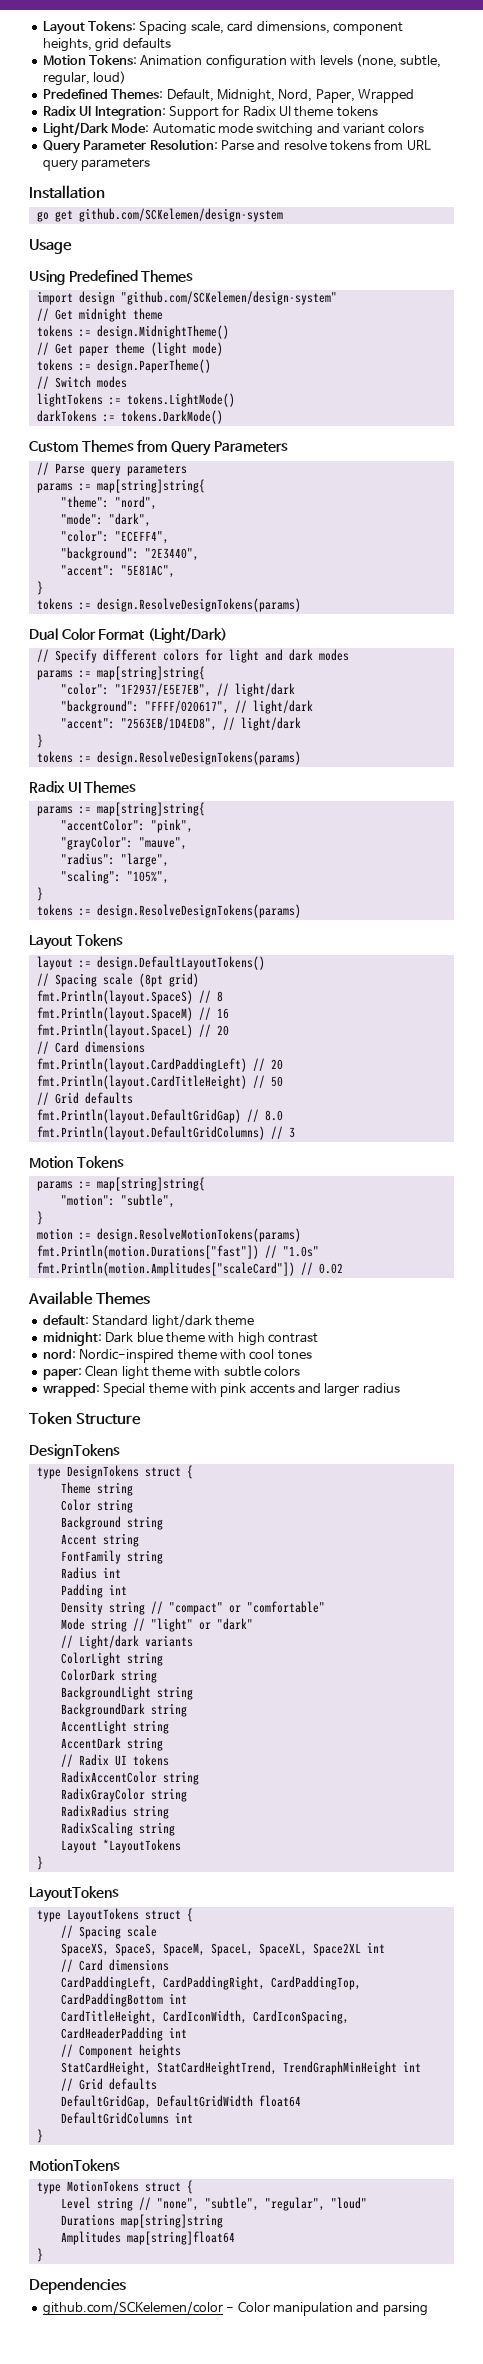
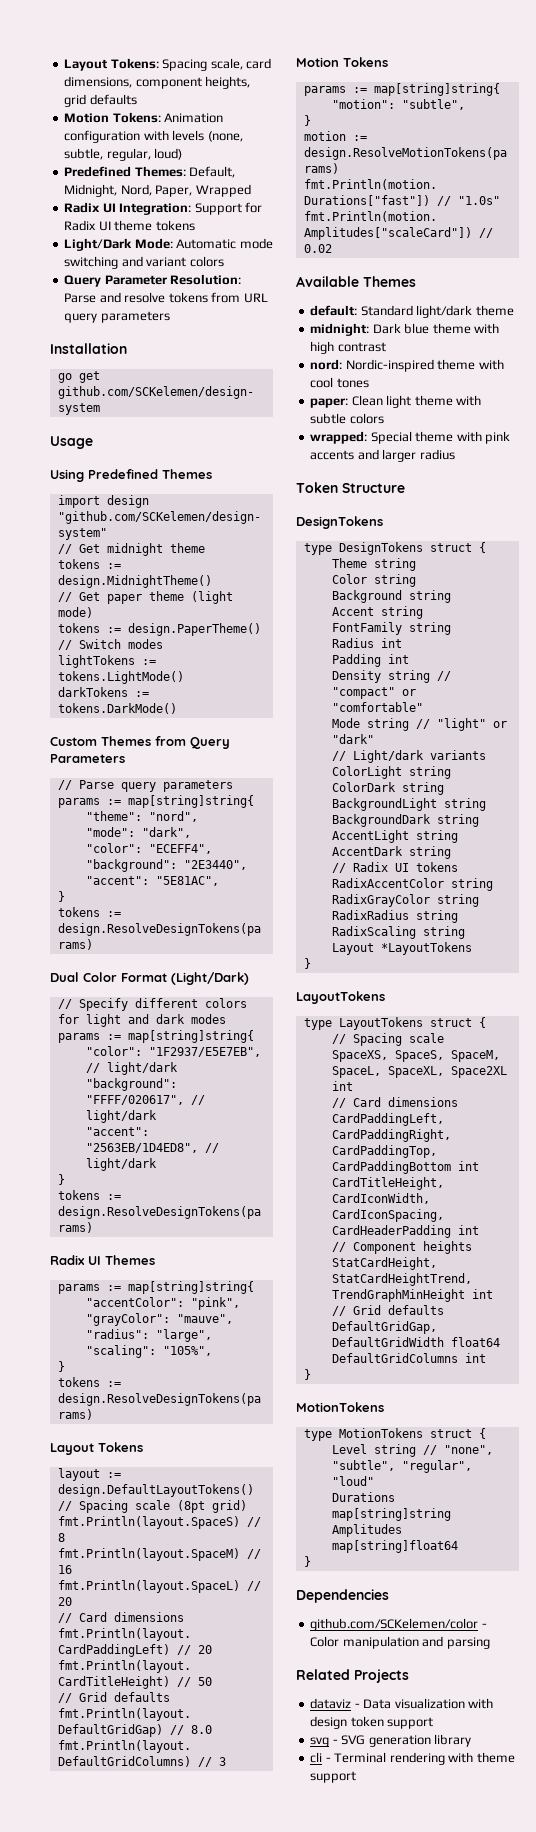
+ Related Projects
+ dataviz - Data visualization with design token support
+ svg - SVG generation library
+ cli - Terminal rendering with theme support

